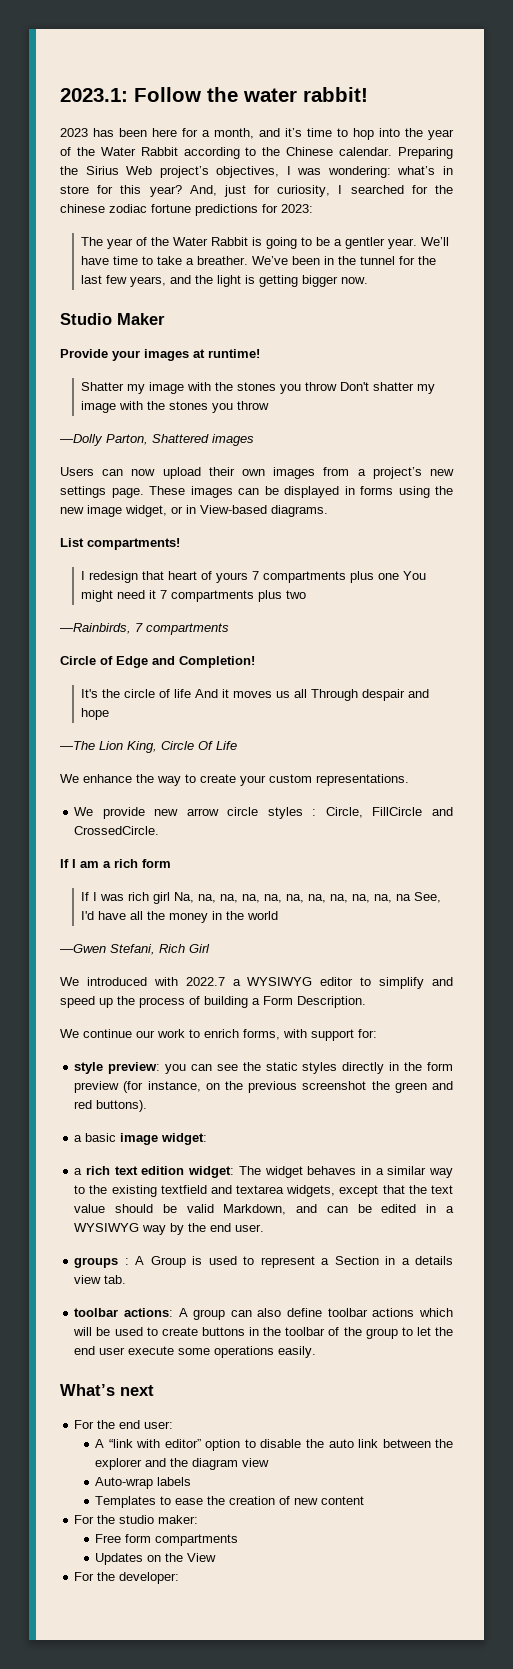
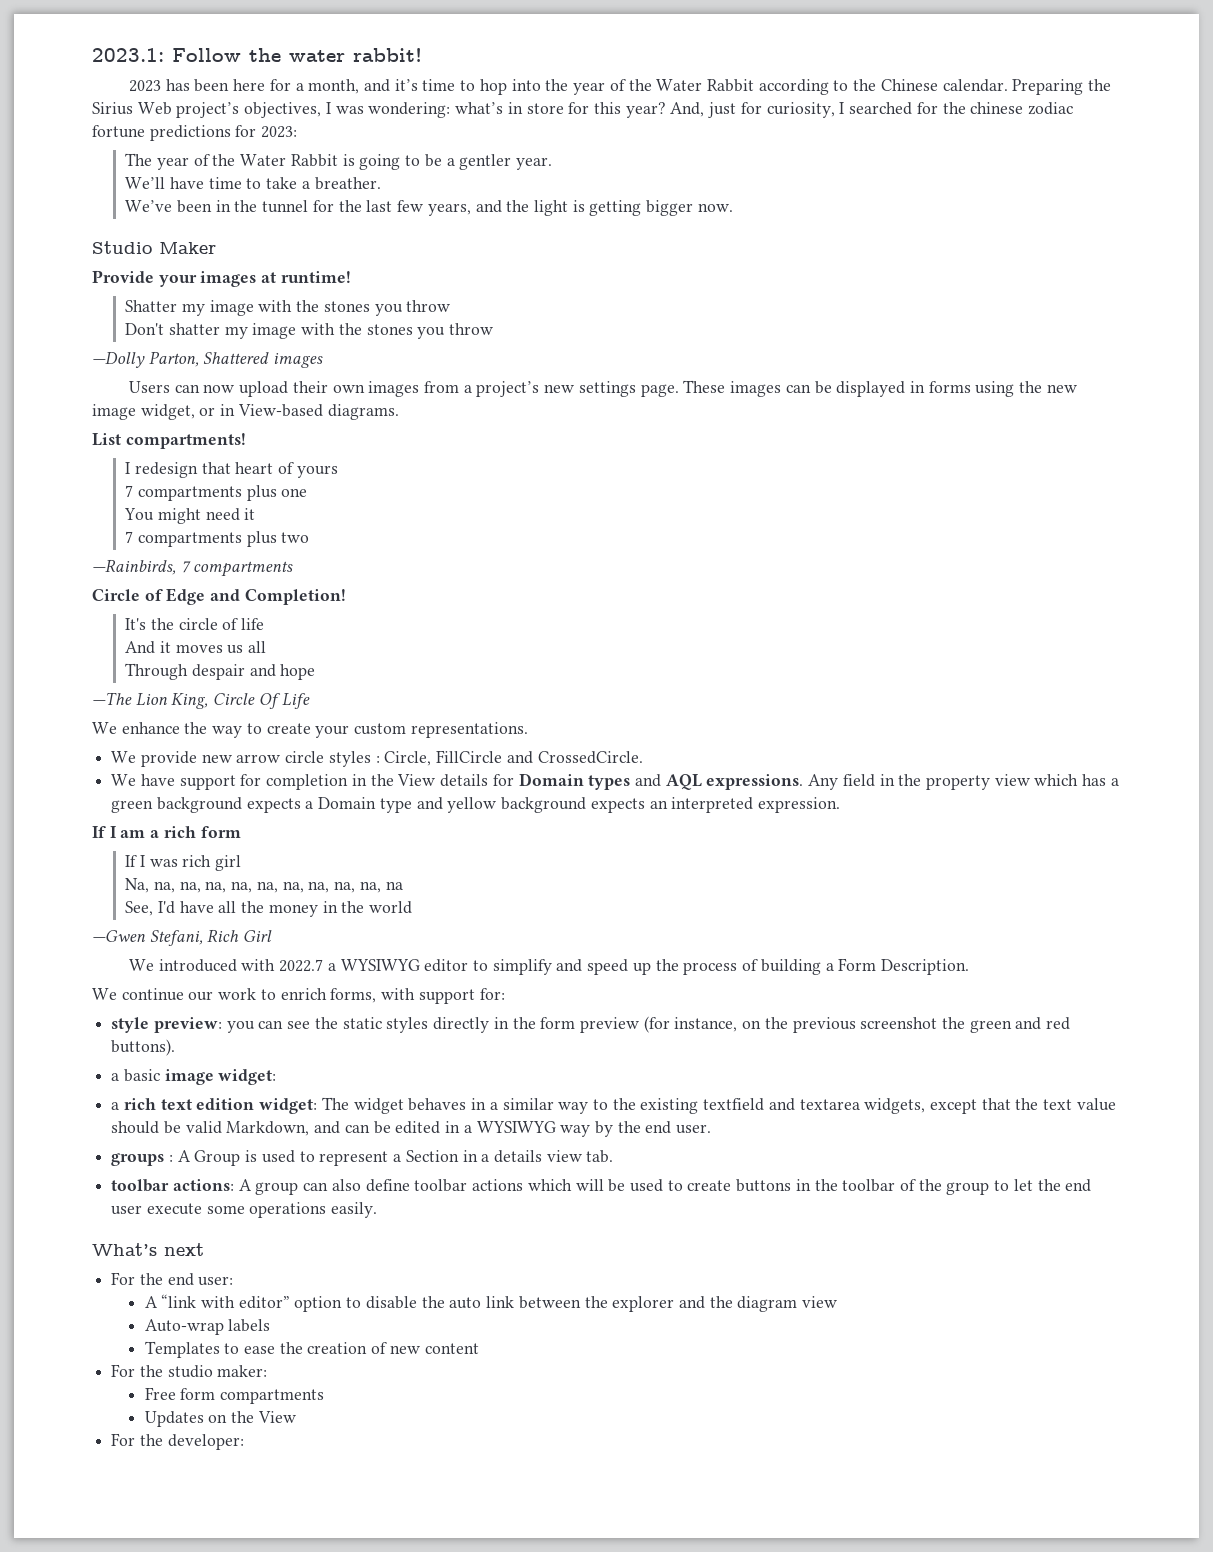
- The year of the Water Rabbit is going to be a gentler year. We’ll have time to take a breather. We’ve been in the tunnel for the last few years, and the light is getting bigger now.
+ The year of the Water Rabbit is going to be a gentler year.
+ We’ll have time to take a breather.
+ We’ve been in the tunnel for the last few years, and the light is getting bigger now.
- Shatter my image with the stones you throw Don't shatter my image with the stones you throw
+ Shatter my image with the stones you throw
+ Don't shatter my image with the stones you throw
- I redesign that heart of yours 7 compartments plus one You might need it 7 compartments plus two
+ I redesign that heart of yours
+ 7 compartments plus one
+ You might need it
+ 7 compartments plus two
- It's the circle of life And it moves us all Through despair and hope
+ It's the circle of life
+ And it moves us all
+ Through despair and hope
+ We have support for completion in the View details for Domain types and AQL expressions. Any field in the property view which has a green background expects a Domain type and yellow background expects an interpreted expression.
- If I was rich girl Na, na, na, na, na, na, na, na, na, na, na See, I'd have all the money in the world
+ If I was rich girl
+ Na, na, na, na, na, na, na, na, na, na, na
+ See, I'd have all the money in the world

